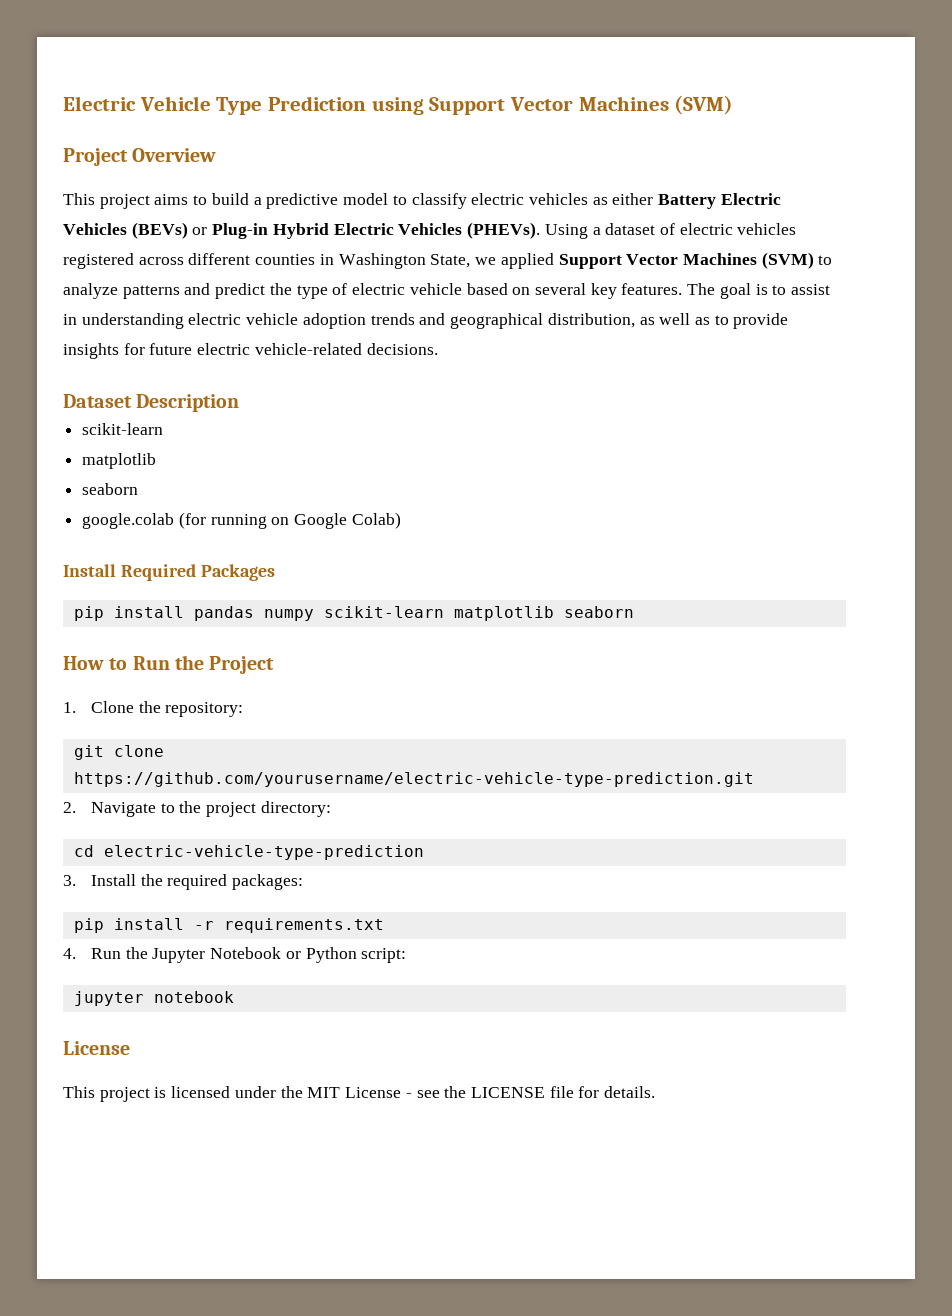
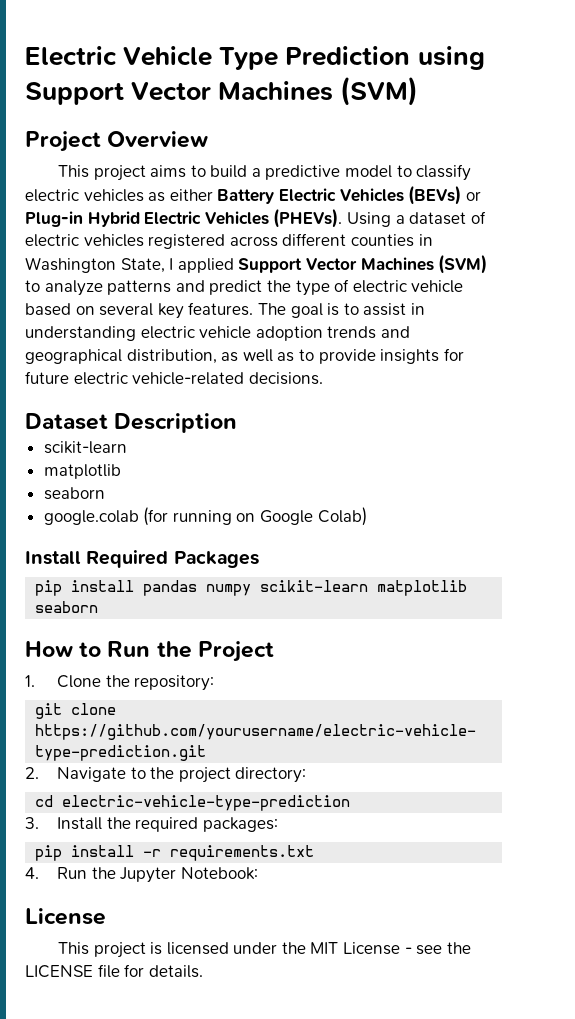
- Using a dataset of electric vehicles registered across different counties in Washington State, we applied Support Vector Machines (SVM) to analyze patterns and predict the type of electric vehicle based on several key features.
+ Using a dataset of electric vehicles registered across different counties in Washington State, I applied Support Vector Machines (SVM) to analyze patterns and predict the type of electric vehicle based on several key features.
- 4. Run the Jupyter Notebook or Python script:
- jupyter notebook
+ 4. Run the Jupyter Notebook:

